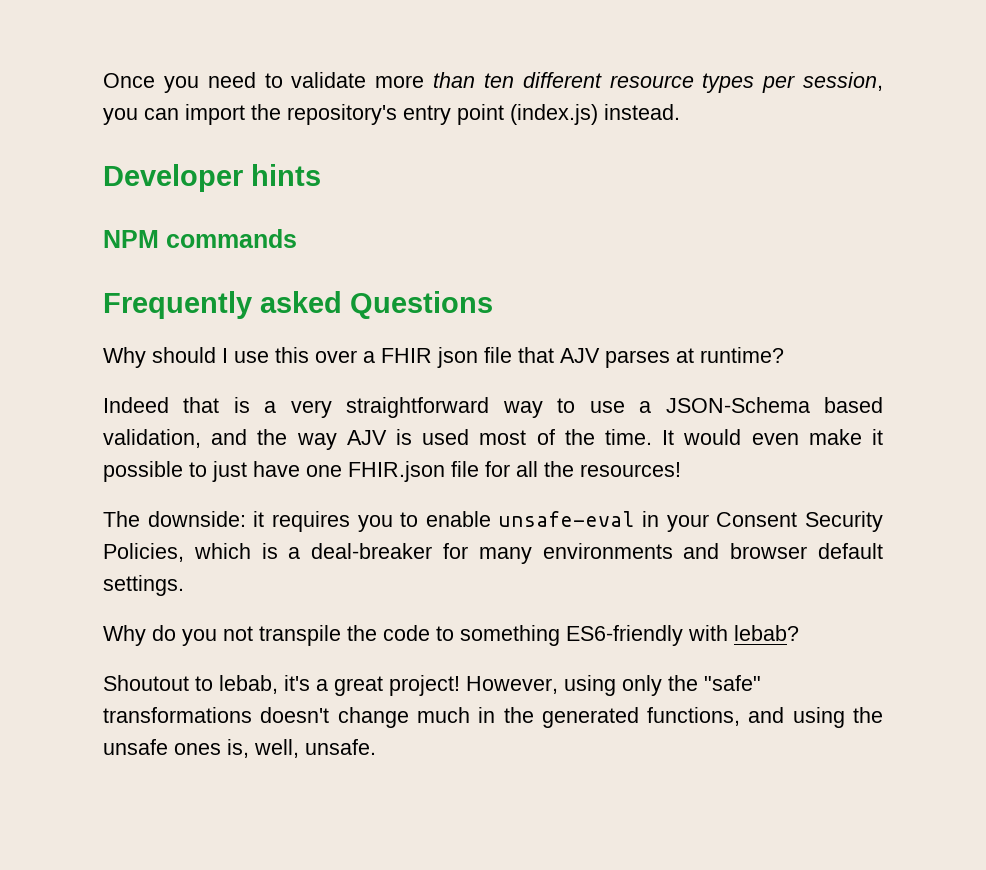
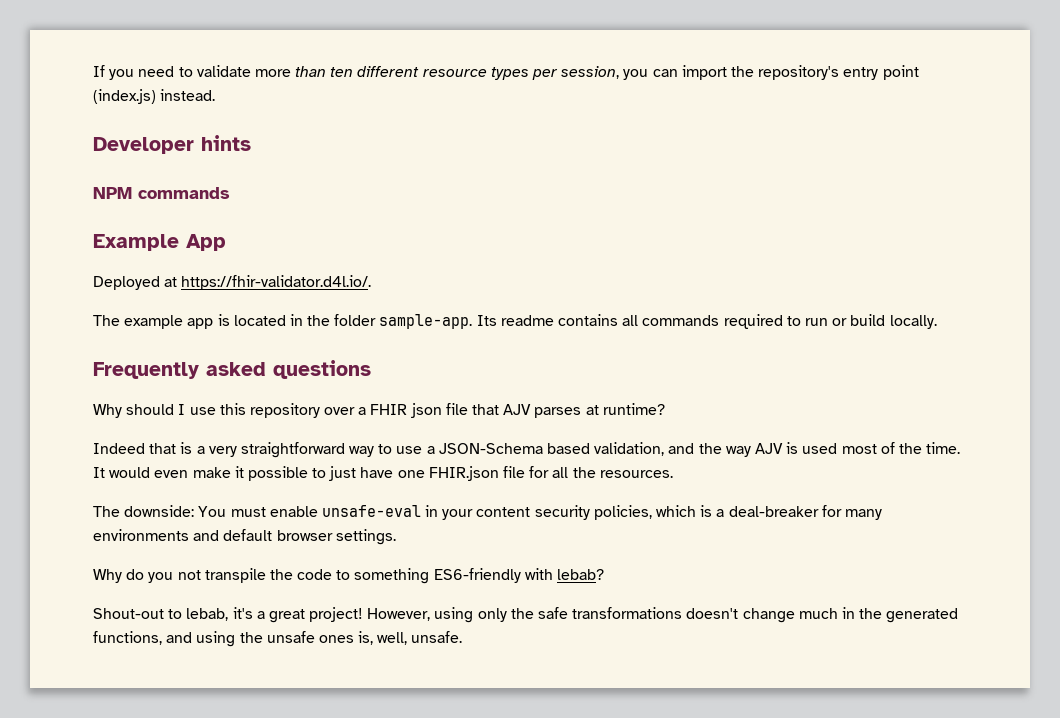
- Once you need to validate more than ten different resource types per session, you can import the repository's entry point (index.js) instead.
+ If you need to validate more than ten different resource types per session, you can import the repository's entry point (index.js) instead.
+ Example App
+ Deployed at https://fhir-validator.d4l.io/.
+ The example app is located in the folder sample-app. Its readme contains all commands required to run or build locally.
- Frequently asked Questions
+ Frequently asked questions
- Why should I use this over a FHIR json file that AJV parses at runtime?
+ Why should I use this repository over a FHIR json file that AJV parses at runtime?
- It would even make it possible to just have one FHIR.json file for all the resources!
+ It would even make it possible to just have one FHIR.json file for all the resources.
- The downside: it requires you to enable unsafe-eval in your Consent Security Policies, which is a deal-breaker for many environments and browser default settings.
+ The downside: You must enable unsafe-eval in your content security policies, which is a deal-breaker for many environments and default browser settings.
- Shoutout to lebab, it's a great project!
+ Shout-out to lebab, it's a great project!
- However, using only the "safe" transformations doesn't change much in the generated functions, and using the unsafe ones is, well, unsafe.
+ However, using only the safe transformations doesn't change much in the generated functions, and using the unsafe ones is, well, unsafe.

